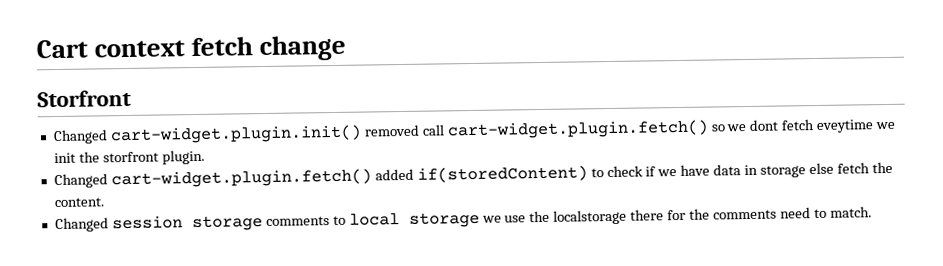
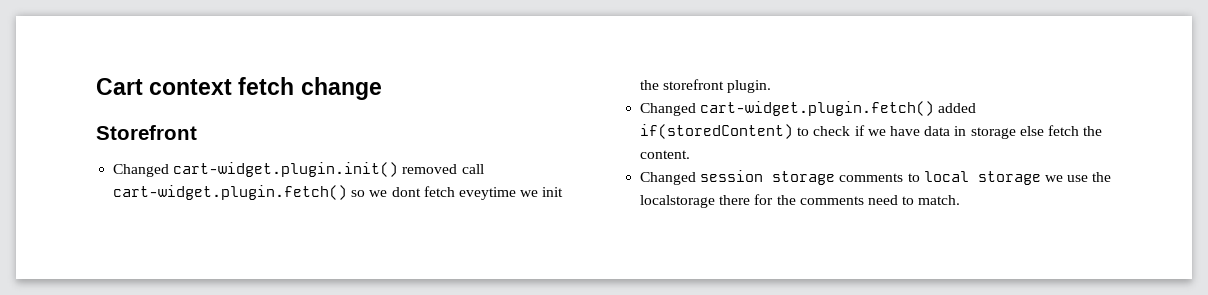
- Storfront
+ Storefront
- Changed cart-widget.plugin.init() removed call cart-widget.plugin.fetch() so we dont fetch eveytime we init the storfront plugin.
+ Changed cart-widget.plugin.init() removed call cart-widget.plugin.fetch() so we dont fetch eveytime we init the storefront plugin.

